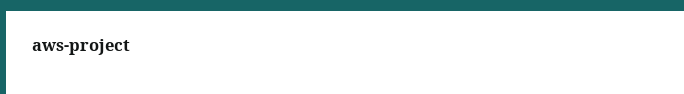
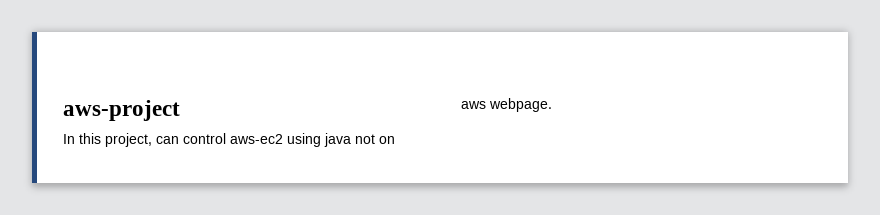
+ In this project, can control aws-ec2 using java not on aws webpage.

